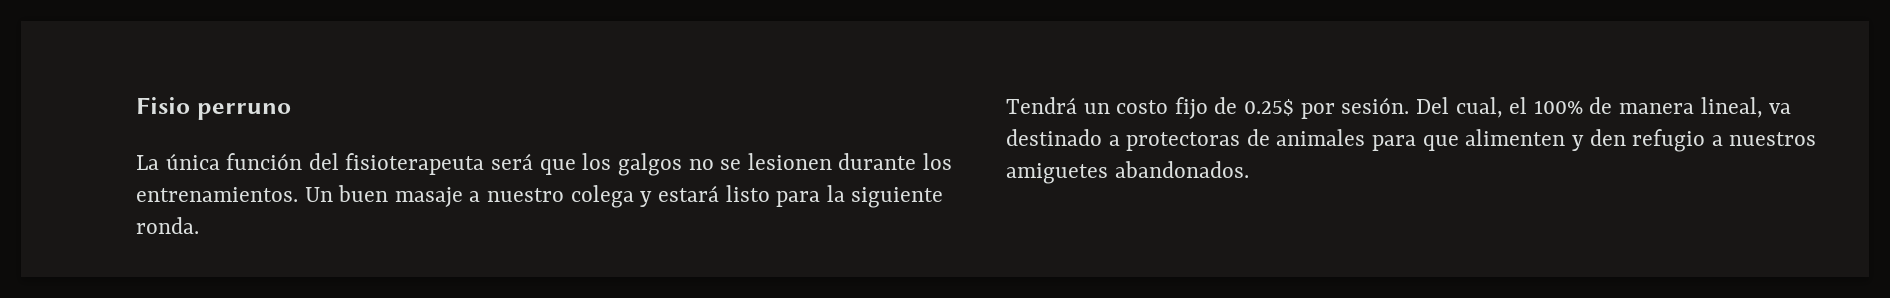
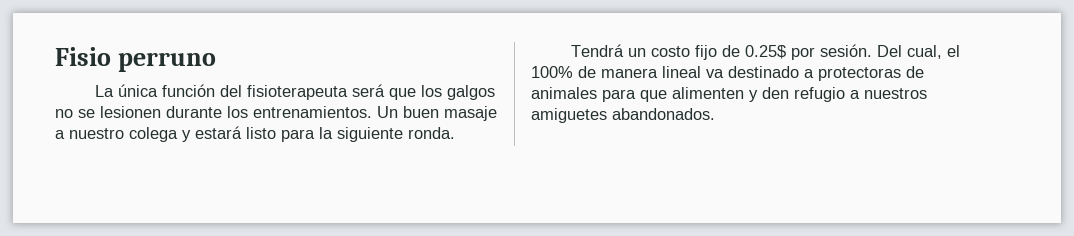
- Del cual, el 100% de manera lineal, va destinado a protectoras de animales para que alimenten y den refugio a nuestros amiguetes abandonados.
+ Del cual, el 100% de manera lineal va destinado a protectoras de animales para que alimenten y den refugio a nuestros amiguetes abandonados.

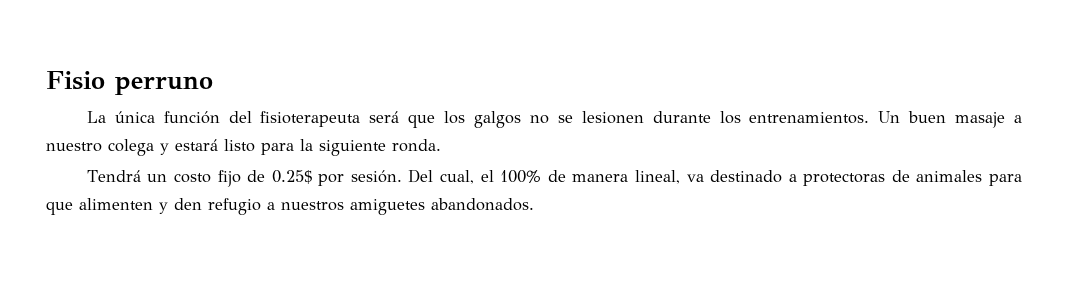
- Del cual, el 100% de manera lineal va destinado a protectoras de animales para que alimenten y den refugio a nuestros amiguetes abandonados.
+ Del cual, el 100% de manera lineal, va destinado a protectoras de animales para que alimenten y den refugio a nuestros amiguetes abandonados.

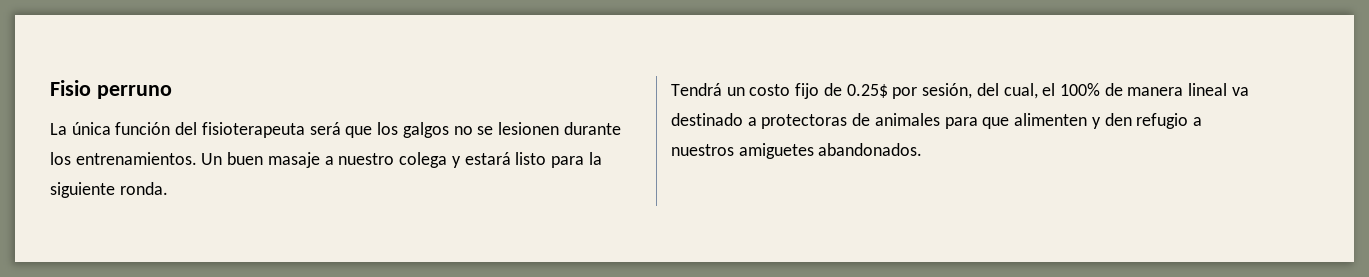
- Tendrá un costo fijo de 0.25$ por sesión. Del cual, el 100% de manera lineal, va destinado a protectoras de animales para que alimenten y den refugio a nuestros amiguetes abandonados.
+ Tendrá un costo fijo de 0.25$ por sesión, del cual, el 100% de manera lineal va destinado a protectoras de animales para que alimenten y den refugio a nuestros amiguetes abandonados.

